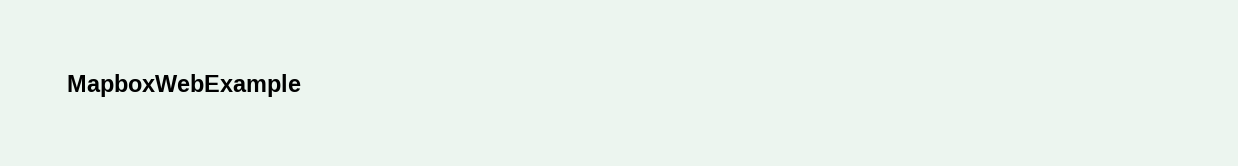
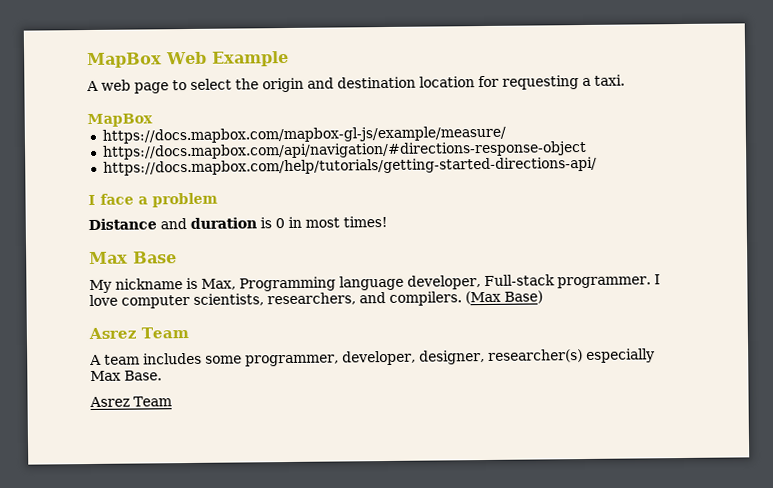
- MapboxWebExample
+ MapBox Web Example
+ A web page to select the origin and destination location for requesting a taxi.
+ MapBox
+ https://docs.mapbox.com/mapbox-gl-js/example/measure/
+ https://docs.mapbox.com/api/navigation/#directions-response-object
+ https://docs.mapbox.com/help/tutorials/getting-started-directions-api/
+ I face a problem
+ Distance and duration is 0 in most times!
+ Max Base
+ My nickname is Max, Programming language developer, Full-stack programmer. I love computer scientists, researchers, and compilers. (Max Base)
+ Asrez Team
+ A team includes some programmer, developer, designer, researcher(s) especially Max Base.
+ Asrez Team

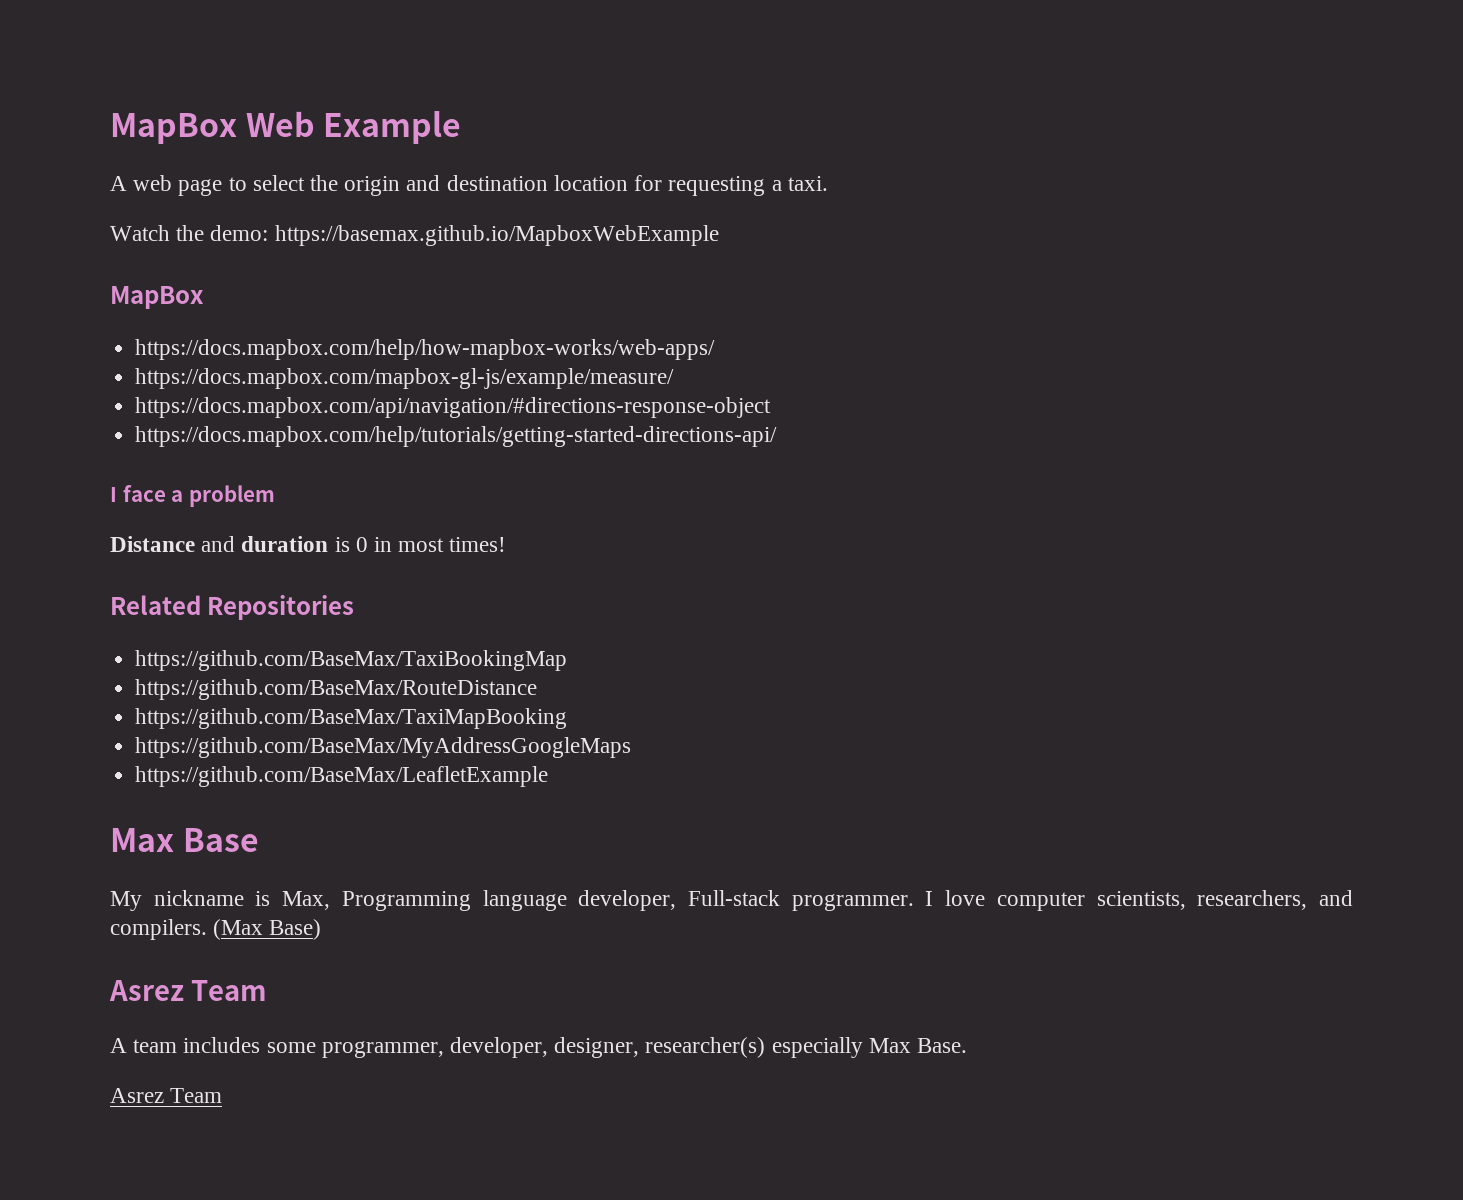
  A web page to select the origin and destination location for requesting a taxi.
+ Watch the demo: https://basemax.github.io/MapboxWebExample
  MapBox
+ https://docs.mapbox.com/help/how-mapbox-works/web-apps/
+ Related Repositories
+ https://github.com/BaseMax/TaxiBookingMap
+ https://github.com/BaseMax/RouteDistance
+ https://github.com/BaseMax/TaxiMapBooking
+ https://github.com/BaseMax/MyAddressGoogleMaps
+ https://github.com/BaseMax/LeafletExample

